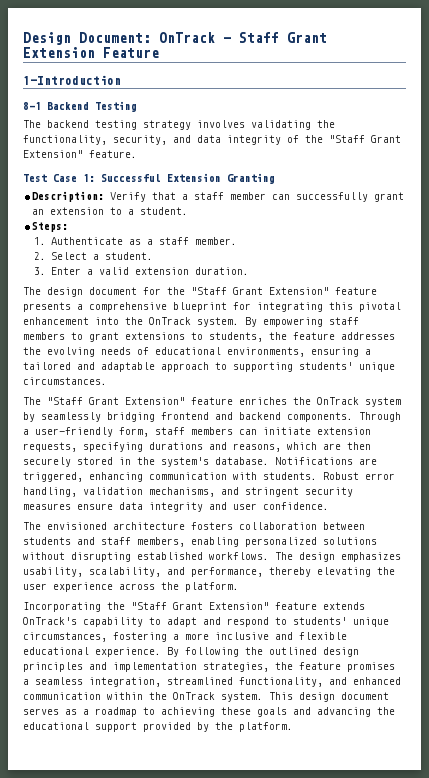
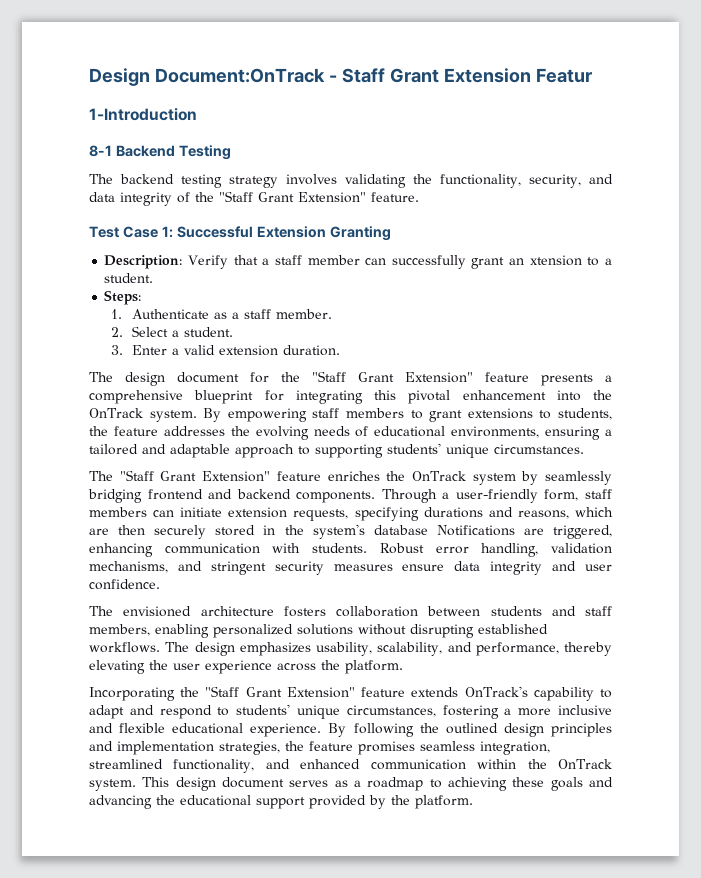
- Design Document: OnTrack - Staff Grant Extension Feature
+ Design Document:OnTrack - Staff Grant Extension Featur
- Description: Verify that a staff member can successfully grant an extension to a student.
+ Description: Verify that a staff member can successfully grant an xtension to a student.
- Through a user-friendly form, staff members can initiate extension requests, specifying durations and reasons, which are then securely stored in the system's database. Notifications are triggered, enhancing communication with students.
+ Through a user-friendly form, staff members can initiate extension requests, specifying durations and reasons, which are then securely stored in the system's database Notifications are triggered, enhancing communication with students.
- By following the outlined design principles and implementation strategies, the feature promises a seamless integration, streamlined functionality, and enhanced communication within the OnTrack system.
+ By following the outlined design principles and implementation strategies, the feature promises seamless integration, streamlined functionality, and enhanced communication within the OnTrack system.

